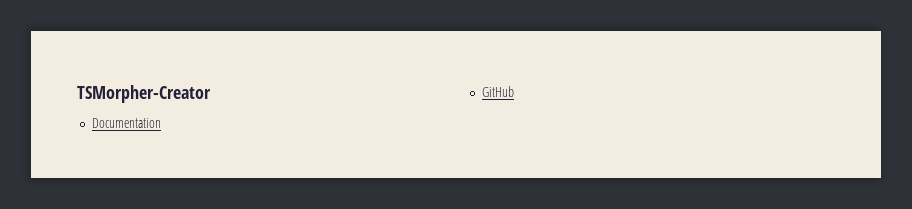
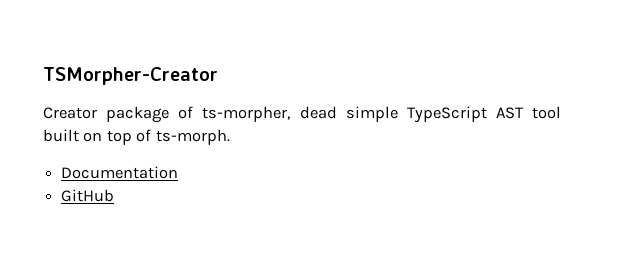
+ Creator package of ts-morpher, dead simple TypeScript AST tool built on top of ts-morph.

